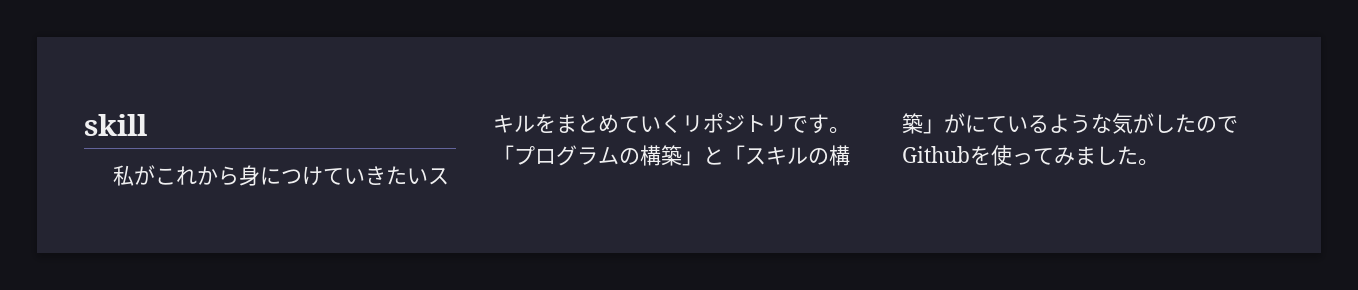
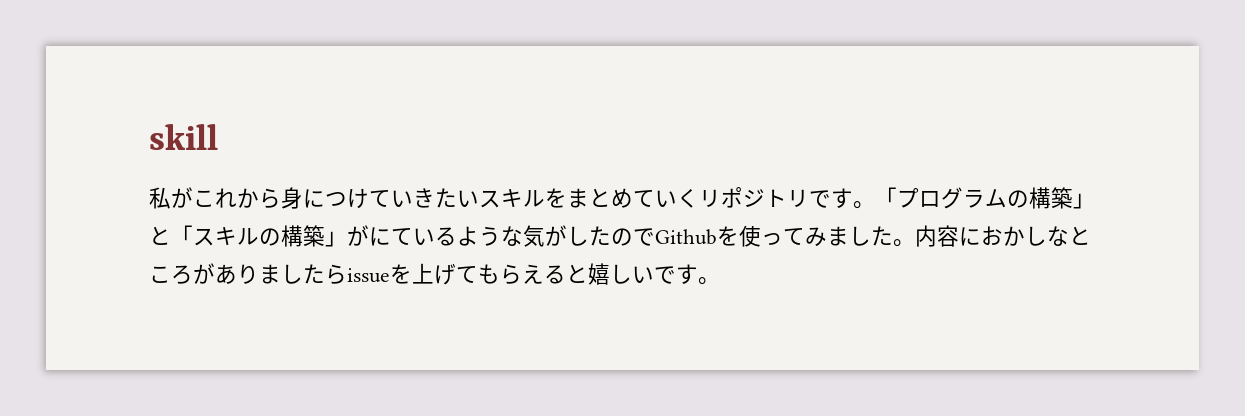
+ 内容におかしなところがありましたらissueを上げてもらえると嬉しいです。

